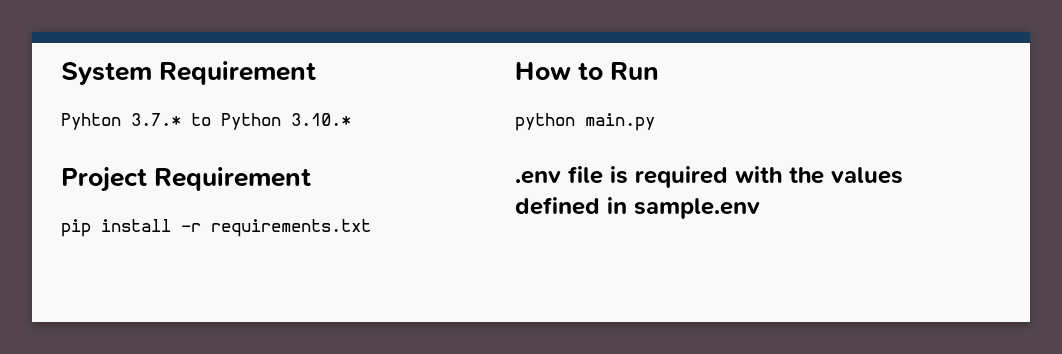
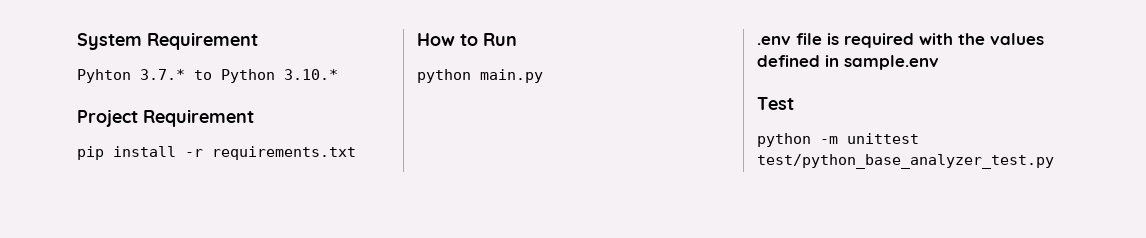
+ Test
+ python -m unittest test/python_base_analyzer_test.py

